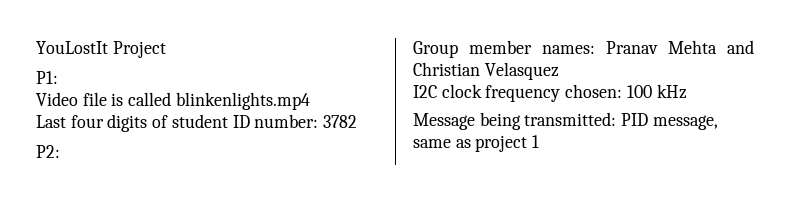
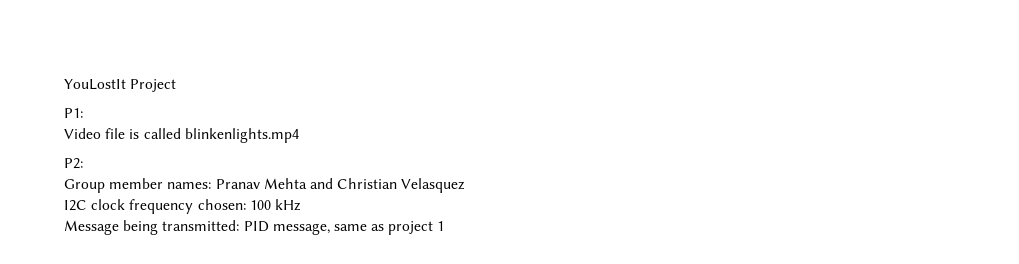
- Last four digits of student ID number: 3782

